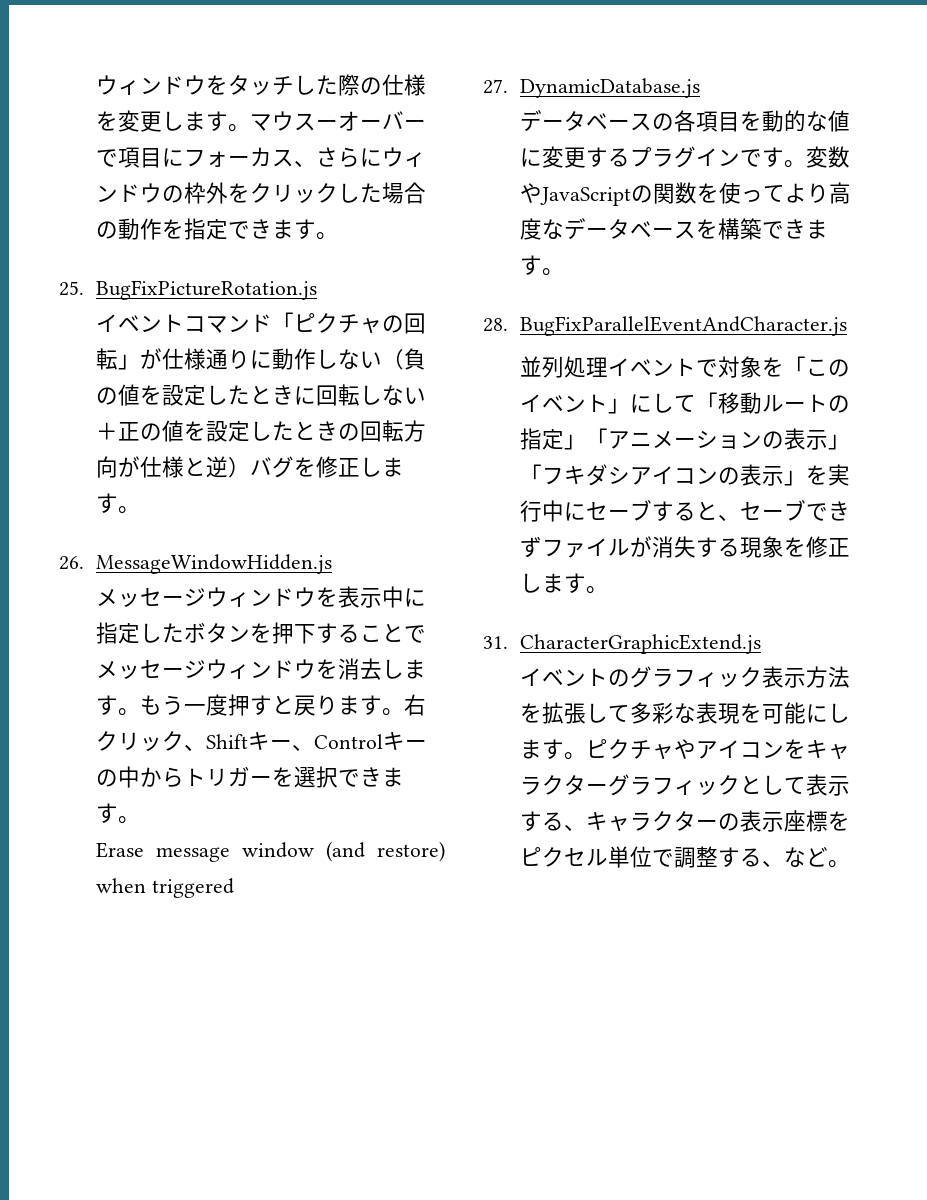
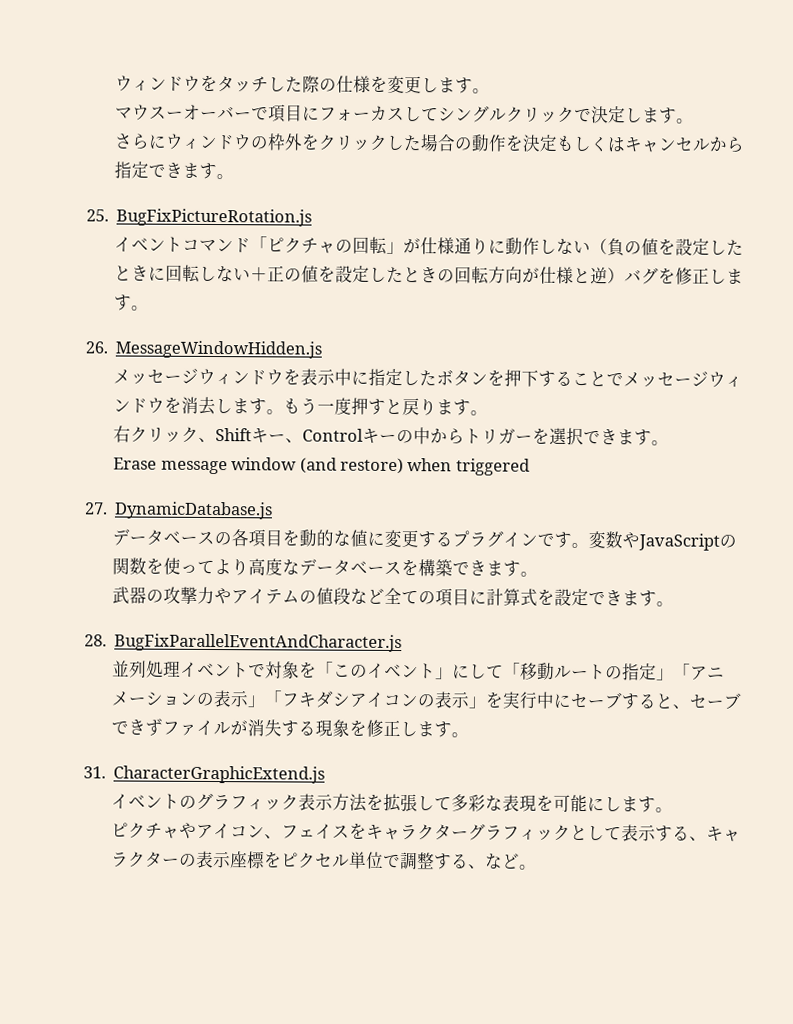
- ウィンドウをタッチした際の仕様を変更します。マウスーオーバーで項目にフォーカス、さらにウィンドウの枠外をクリックした場合の動作を指定できます。
+ ウィンドウをタッチした際の仕様を変更します。
+ マウスーオーバーで項目にフォーカスしてシングルクリックで決定します。
+ さらにウィンドウの枠外をクリックした場合の動作を決定もしくはキャンセルから指定できます。
- もう一度押すと戻ります。右クリック、Shiftキー、Controlキーの中からトリガーを選択できます。
+ もう一度押すと戻ります。
+ 右クリック、Shiftキー、Controlキーの中からトリガーを選択できます。
+ 武器の攻撃力やアイテムの値段など全ての項目に計算式を設定できます。
- イベントのグラフィック表示方法を拡張して多彩な表現を可能にします。ピクチャやアイコンをキャラクターグラフィックとして表示する、キャラクターの表示座標をピクセル単位で調整する、など。
+ イベントのグラフィック表示方法を拡張して多彩な表現を可能にします。
+ ピクチャやアイコン、フェイスをキャラクターグラフィックとして表示する、キャラクターの表示座標をピクセル単位で調整する、など。

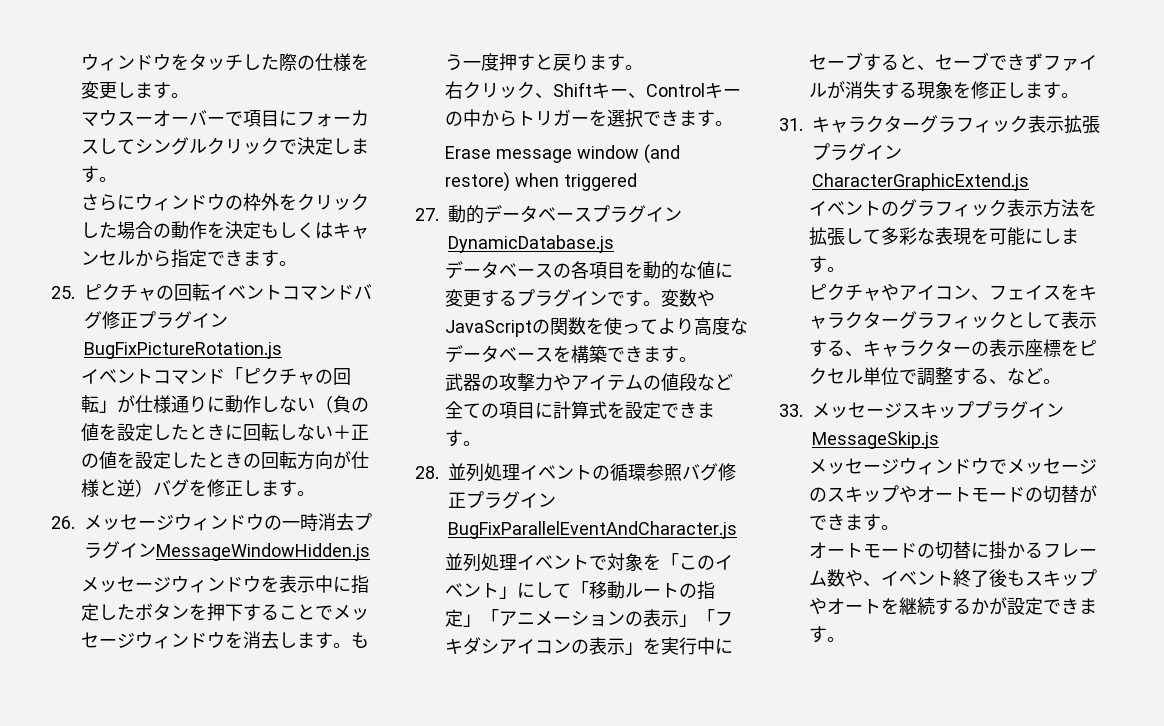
- 25. BugFixPictureRotation.js
+ 25.ピクチャの回転イベントコマンドバグ修正プラグインBugFixPictureRotation.js
- 26. MessageWindowHidden.js
+ 26.メッセージウィンドウの一時消去プラグインMessageWindowHidden.js
- 27. DynamicDatabase.js
+ 27.動的データベースプラグインDynamicDatabase.js
- 28. BugFixParallelEventAndCharacter.js
+ 28.並列処理イベントの循環参照バグ修正プラグインBugFixParallelEventAndCharacter.js
- 31. CharacterGraphicExtend.js
+ 31.キャラクターグラフィック表示拡張プラグインCharacterGraphicExtend.js
+ 33.メッセージスキッププラグインMessageSkip.js
+ メッセージウィンドウでメッセージのスキップやオートモードの切替ができます。
+ オートモードの切替に掛かるフレーム数や、イベント終了後もスキップやオートを継続するかが設定できます。

